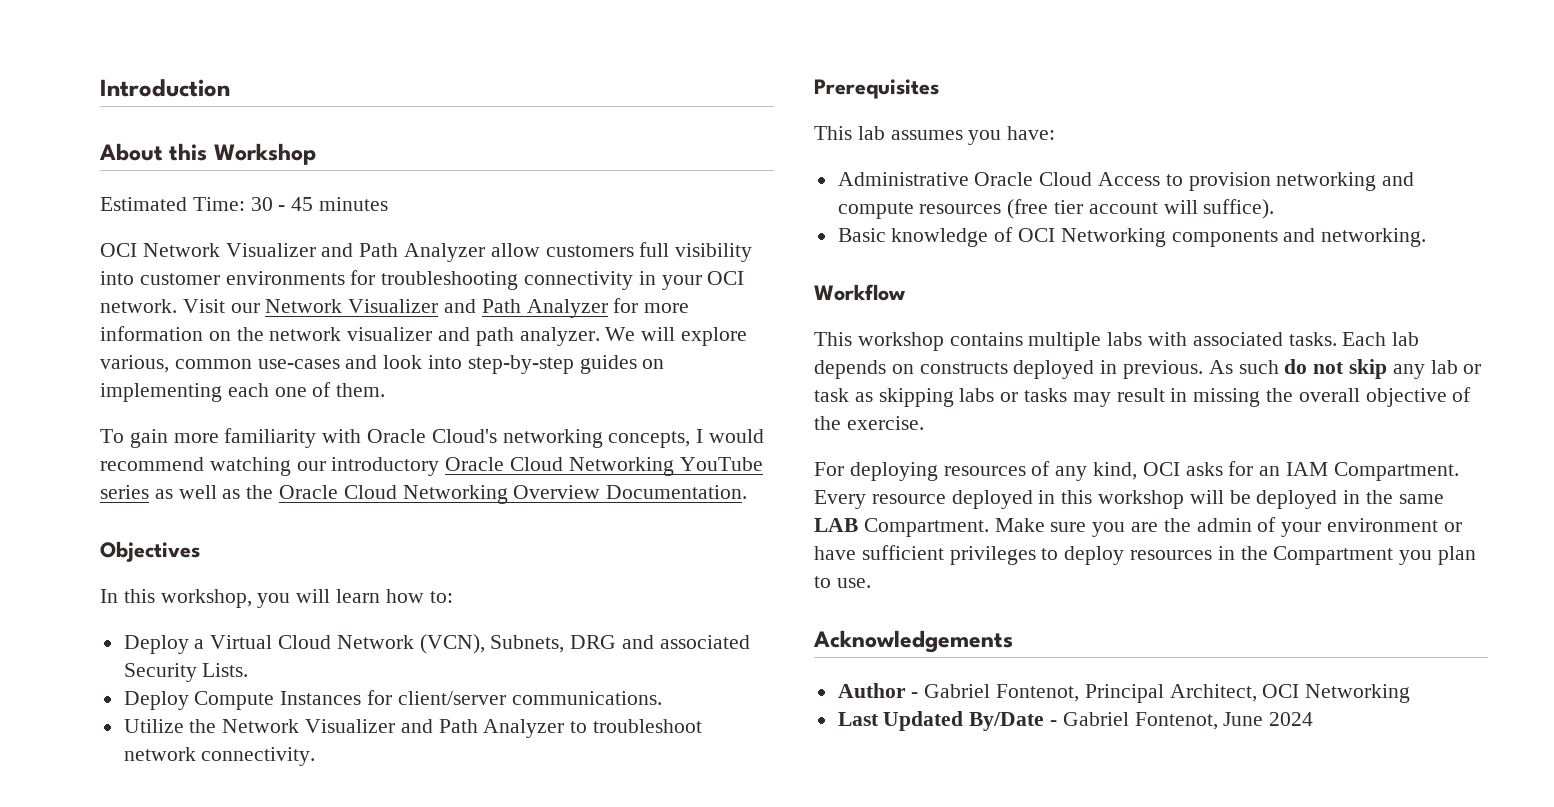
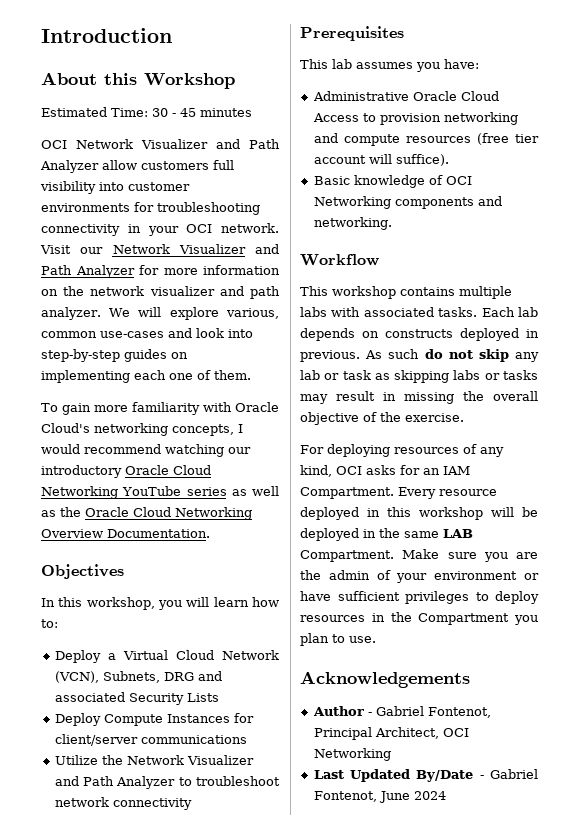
- Deploy a Virtual Cloud Network (VCN), Subnets, DRG and associated Security Lists.
+ Deploy a Virtual Cloud Network (VCN), Subnets, DRG and associated Security Lists
- Deploy Compute Instances for client/server communications.
+ Deploy Compute Instances for client/server communications
- Utilize the Network Visualizer and Path Analyzer to troubleshoot network connectivity.
+ Utilize the Network Visualizer and Path Analyzer to troubleshoot network connectivity

